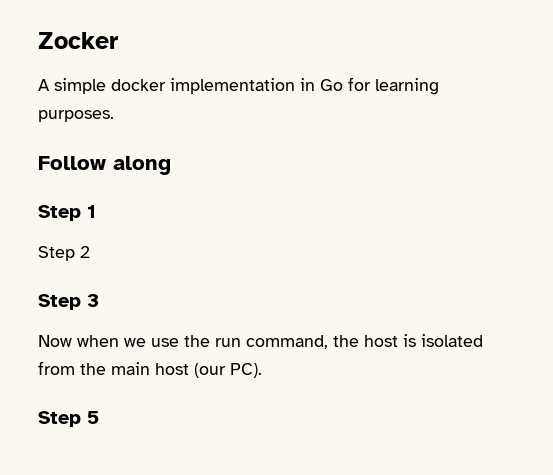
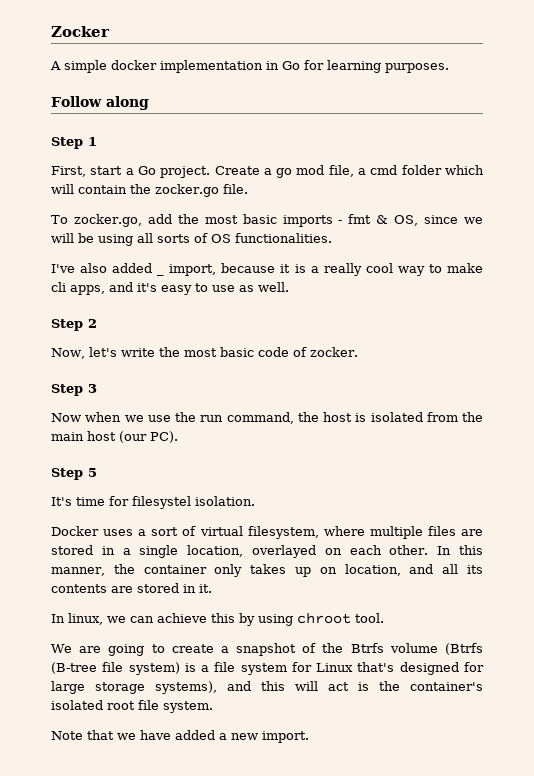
+ First, start a Go project. Create a go mod file, a cmd folder which will contain the zocker.go file.
+ To zocker.go, add the most basic imports - fmt & OS, since we will be using all sorts of OS functionalities.
+ I've also added _ import, because it is a really cool way to make cli apps, and it's easy to use as well.
  Step 2
+ Now, let's write the most basic code of zocker.
+ It's time for filesystel isolation.
+ Docker uses a sort of virtual filesystem, where multiple files are stored in a single location, overlayed on each other. In this manner, the container only takes up on location, and all its contents are stored in it.
+ In linux, we can achieve this by using chroot tool.
+ We are going to create a snapshot of the Btrfs volume (Btrfs (B-tree file system) is a file system for Linux that's designed for large storage systems), and this will act is the container's isolated root file system.
+ Note that we have added a new import.

